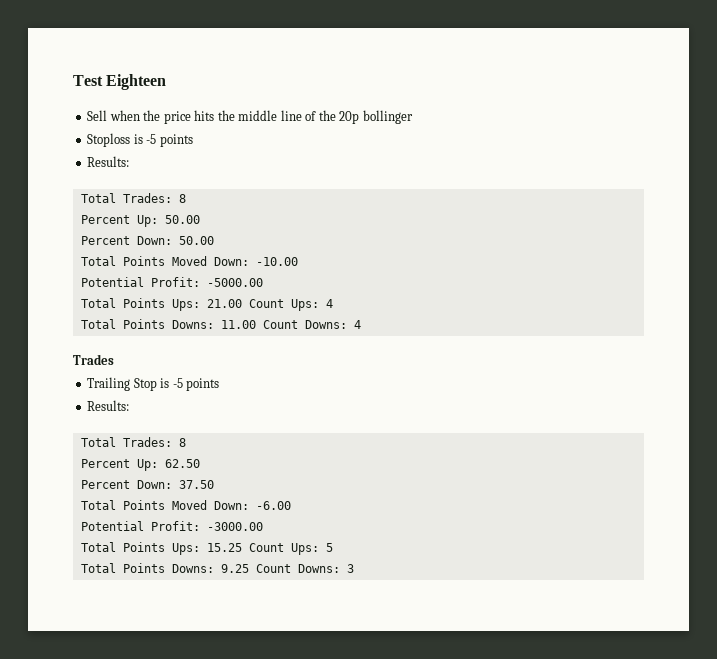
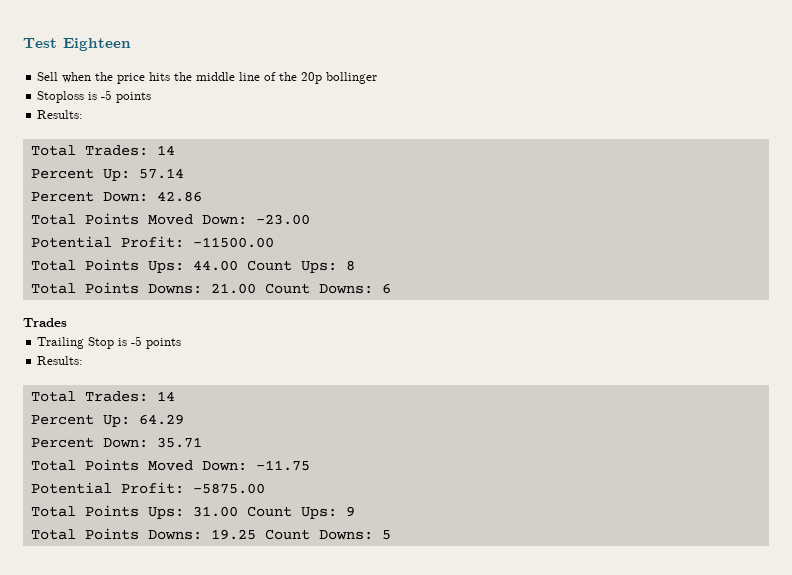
  Stoploss is -5 points
  Results:
- Total Trades: 8
- Percent Up: 50.00
- Percent Down: 50.00
- Total Points Moved Down: -10.00
- Potential Profit: -5000.00
- Total Points Ups: 21.00 Count Ups: 4
- Total Points Downs: 11.00 Count Downs: 4
+ Total Trades: 14
+ Percent Up: 57.14
+ Percent Down: 42.86
+ Total Points Moved Down: -23.00
+ Potential Profit: -11500.00
+ Total Points Ups: 44.00 Count Ups: 8
+ Total Points Downs: 21.00 Count Downs: 6
  Trailing Stop is -5 points
  Results:
- Total Trades: 8
- Percent Up: 62.50
- Percent Down: 37.50
- Total Points Moved Down: -6.00
- Potential Profit: -3000.00
- Total Points Ups: 15.25 Count Ups: 5
- Total Points Downs: 9.25 Count Downs: 3
+ Total Trades: 14
+ Percent Up: 64.29
+ Percent Down: 35.71
+ Total Points Moved Down: -11.75
+ Potential Profit: -5875.00
+ Total Points Ups: 31.00 Count Ups: 9
+ Total Points Downs: 19.25 Count Downs: 5

